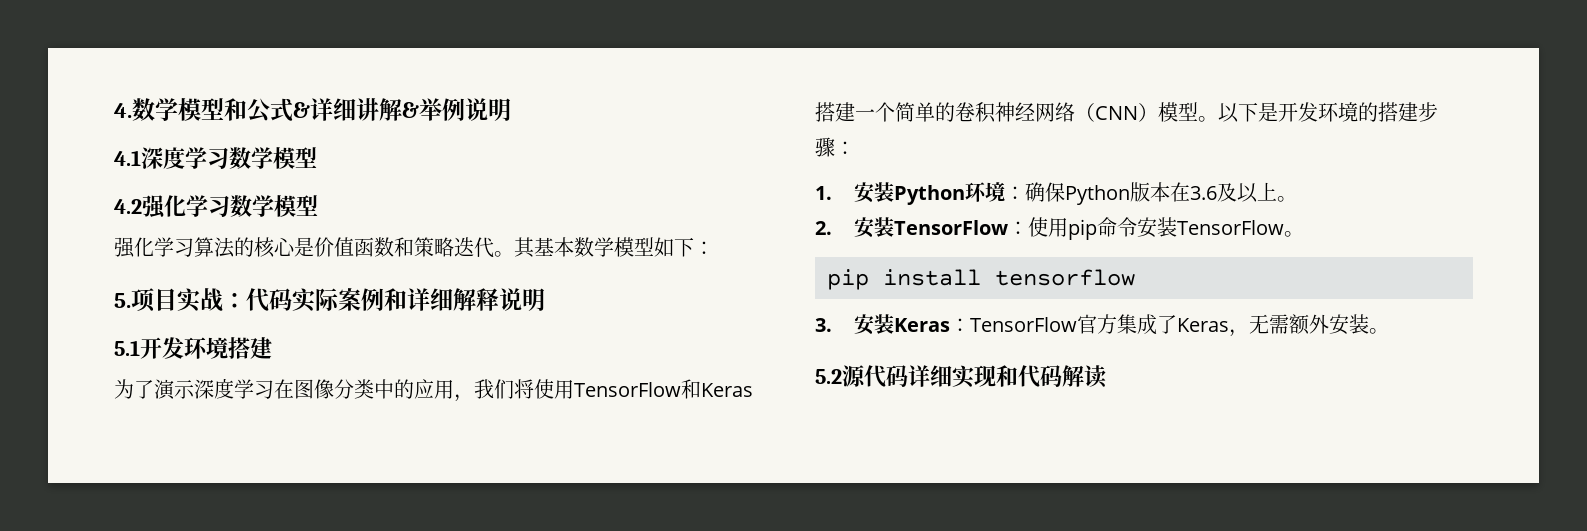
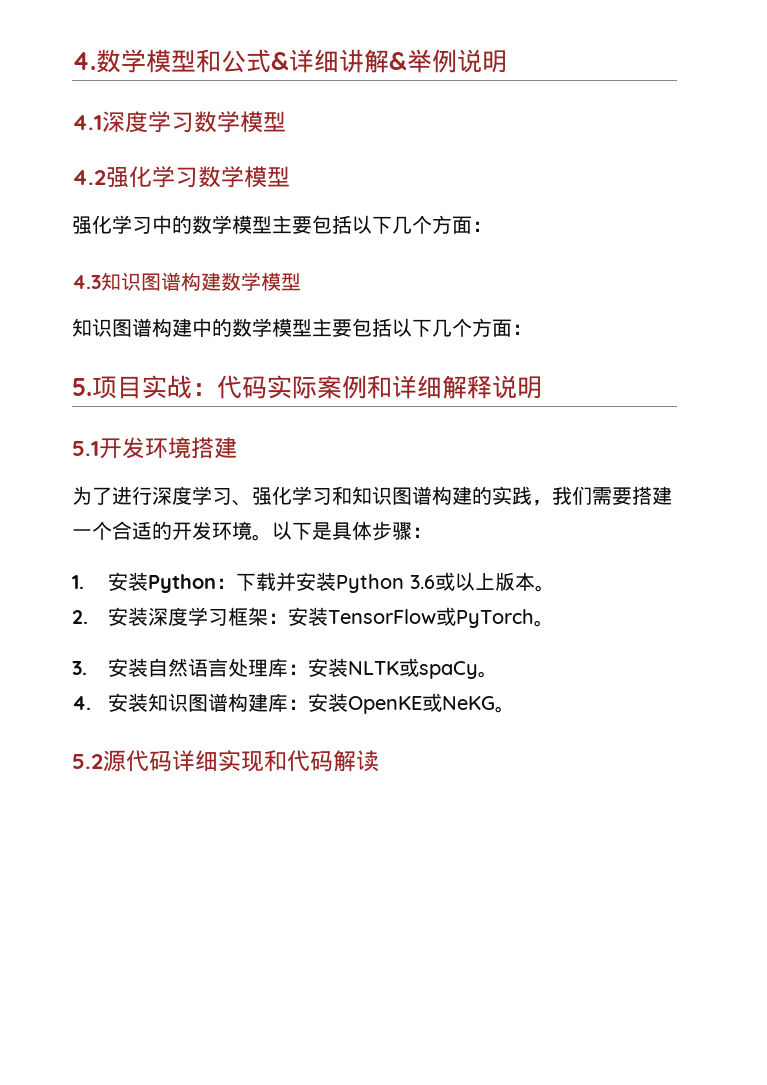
- 强化学习算法的核心是价值函数和策略迭代。其基本数学模型如下：
+ 强化学习中的数学模型主要包括以下几个方面：
+ 4.3知识图谱构建数学模型
+ 知识图谱构建中的数学模型主要包括以下几个方面：
- 为了演示深度学习在图像分类中的应用，我们将使用TensorFlow和Keras搭建一个简单的卷积神经网络（CNN）模型。以下是开发环境的搭建步骤：
+ 为了进行深度学习、强化学习和知识图谱构建的实践，我们需要搭建一个合适的开发环境。以下是具体步骤：
- 1.安装Python环境：确保Python版本在3.6及以上。
- 2.安装TensorFlow：使用pip命令安装TensorFlow。
- pip install tensorflow
+ 1.安装Python：下载并安装Python 3.6或以上版本。
+ 2.安装深度学习框架：安装TensorFlow或PyTorch。
- 3.安装Keras：TensorFlow官方集成了Keras，无需额外安装。
+ 3.安装自然语言处理库：安装NLTK或spaCy。
+ 4.安装知识图谱构建库：安装OpenKE或NeKG。

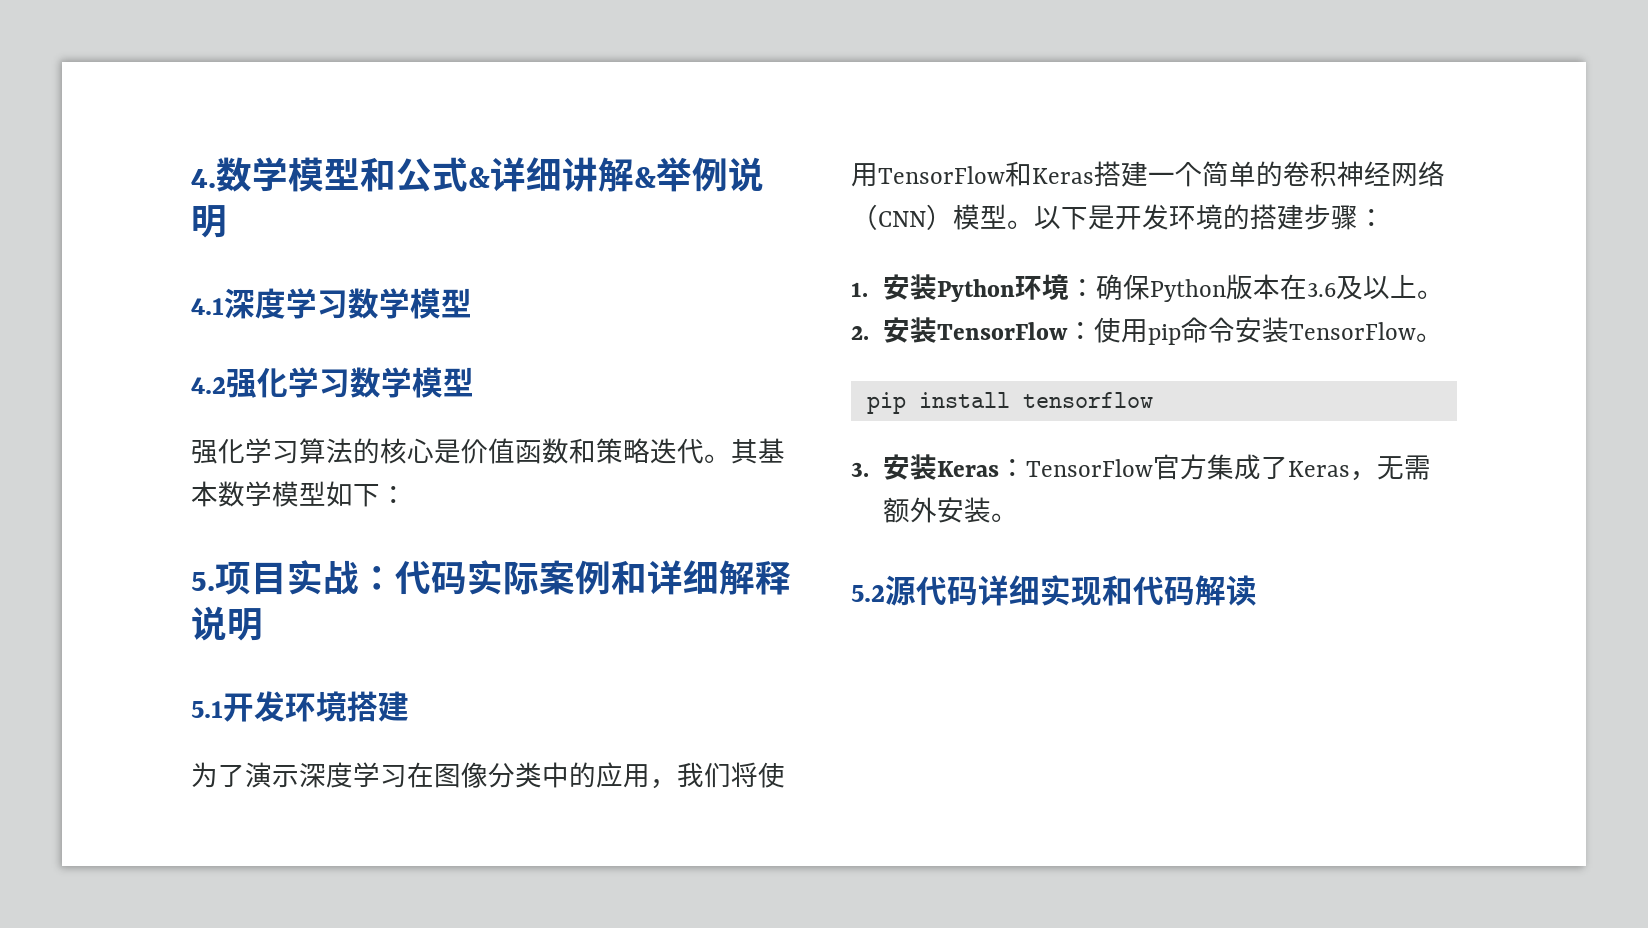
- 强化学习中的数学模型主要包括以下几个方面：
- 4.3知识图谱构建数学模型
- 知识图谱构建中的数学模型主要包括以下几个方面：
+ 强化学习算法的核心是价值函数和策略迭代。其基本数学模型如下：
- 为了进行深度学习、强化学习和知识图谱构建的实践，我们需要搭建一个合适的开发环境。以下是具体步骤：
+ 为了演示深度学习在图像分类中的应用，我们将使用TensorFlow和Keras搭建一个简单的卷积神经网络（CNN）模型。以下是开发环境的搭建步骤：
- 1.安装Python：下载并安装Python 3.6或以上版本。
- 2.安装深度学习框架：安装TensorFlow或PyTorch。
+ 1.安装Python环境：确保Python版本在3.6及以上。
+ 2.安装TensorFlow：使用pip命令安装TensorFlow。
+ pip install tensorflow
- 3.安装自然语言处理库：安装NLTK或spaCy。
- 4.安装知识图谱构建库：安装OpenKE或NeKG。
+ 3.安装Keras：TensorFlow官方集成了Keras，无需额外安装。

